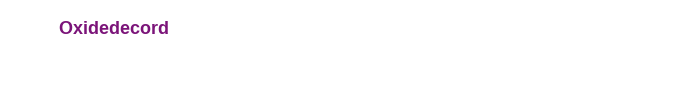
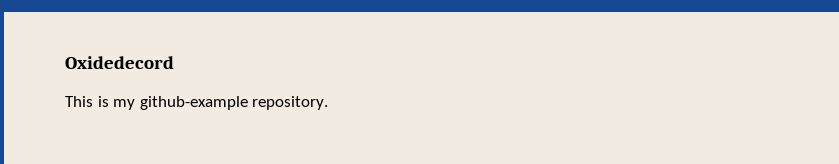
+ This is my github-example repository.

